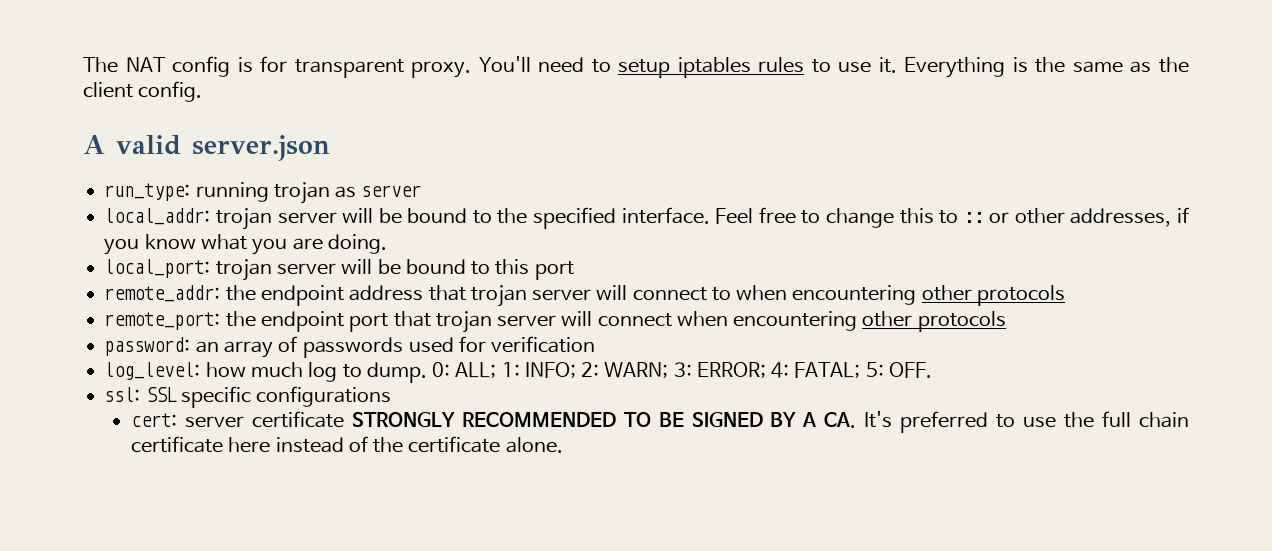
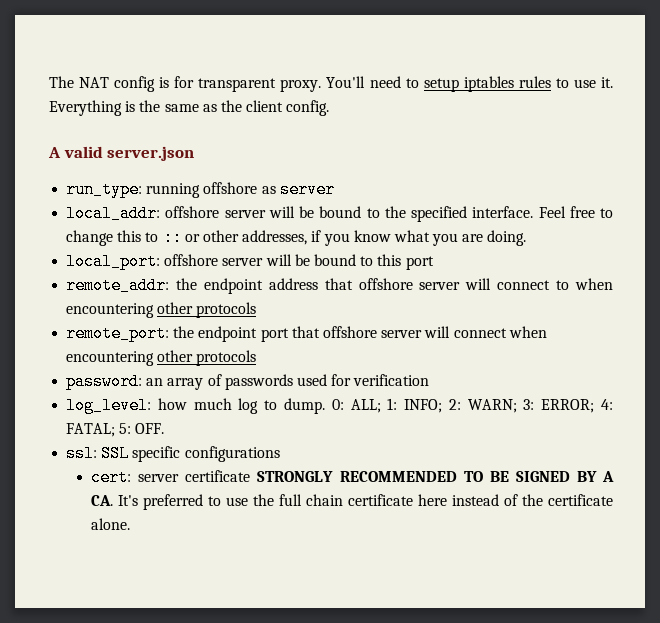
- run_type: running trojan as server
+ run_type: running offshore as server
- local_addr: trojan server will be bound to the specified interface.
+ local_addr: offshore server will be bound to the specified interface.
- local_port: trojan server will be bound to this port
+ local_port: offshore server will be bound to this port
- remote_addr: the endpoint address that trojan server will connect to when encountering other protocols
+ remote_addr: the endpoint address that offshore server will connect to when encountering other protocols
- remote_port: the endpoint port that trojan server will connect when encountering other protocols
+ remote_port: the endpoint port that offshore server will connect when encountering other protocols

